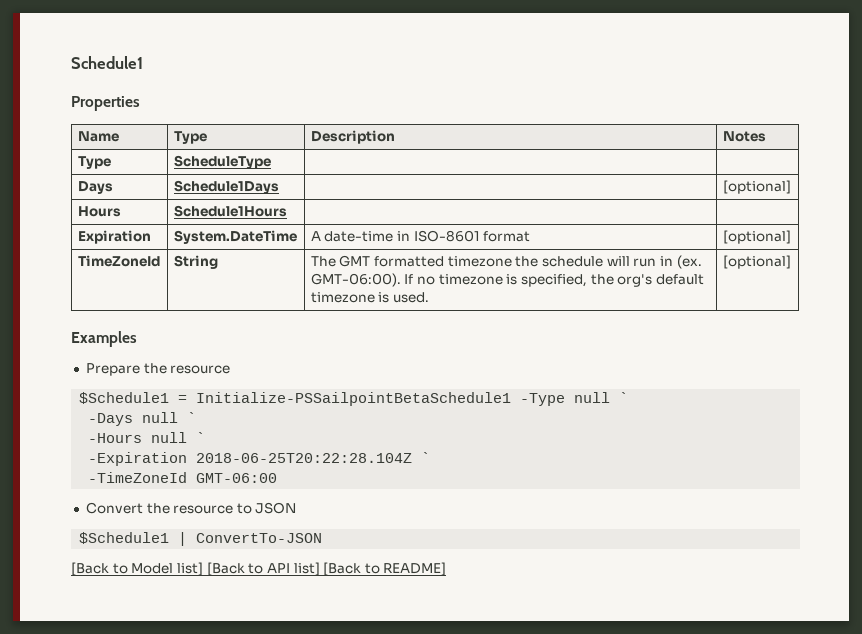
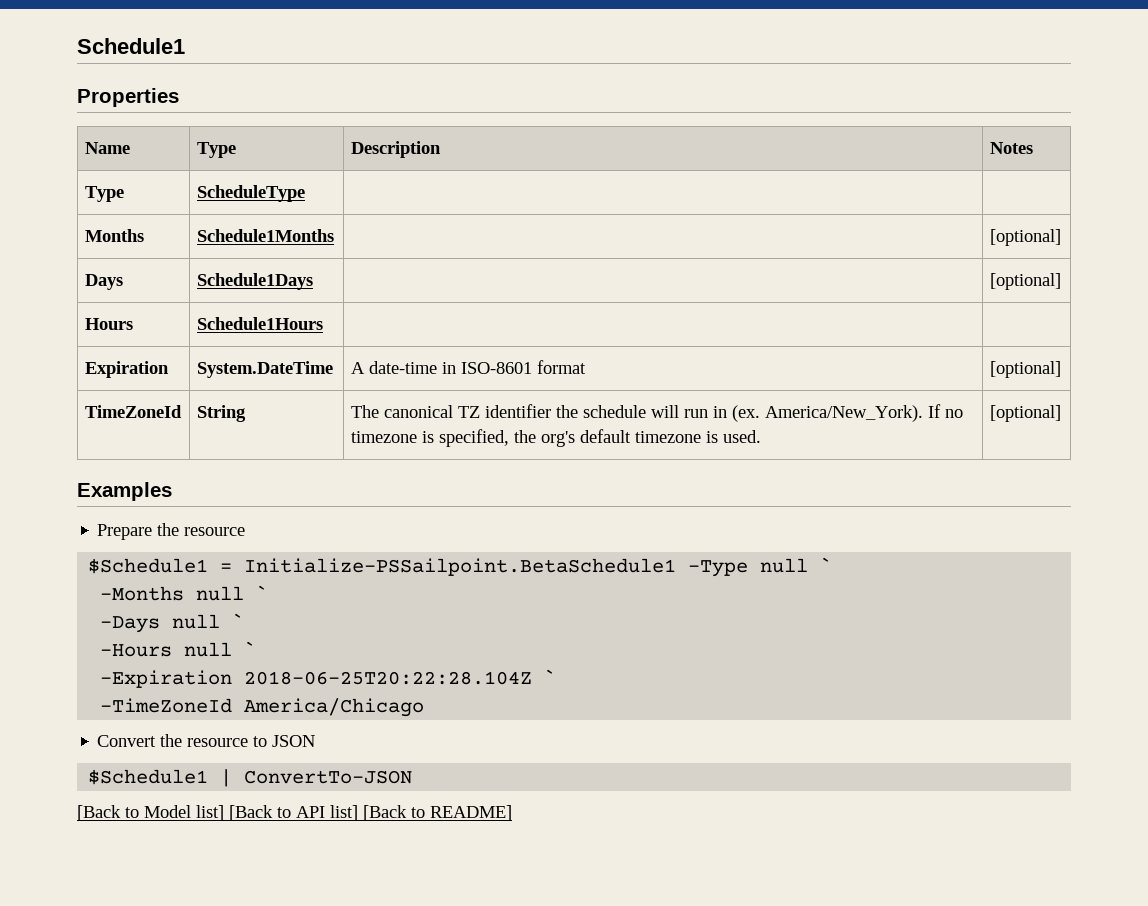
+ Months | Schedule1Months | | [optional]
- TimeZoneId | String | The GMT formatted timezone the schedule will run in (ex. GMT-06:00). If no timezone is specified, the org's default timezone is used. | [optional]
+ TimeZoneId | String | The canonical TZ identifier the schedule will run in (ex. America/New_York). If no timezone is specified, the org's default timezone is used. | [optional]
- $Schedule1 = Initialize-PSSailpointBetaSchedule1 -Type null `
+ $Schedule1 = Initialize-PSSailpoint.BetaSchedule1 -Type null `
+ -Months null `
- -TimeZoneId GMT-06:00
+ -TimeZoneId America/Chicago

